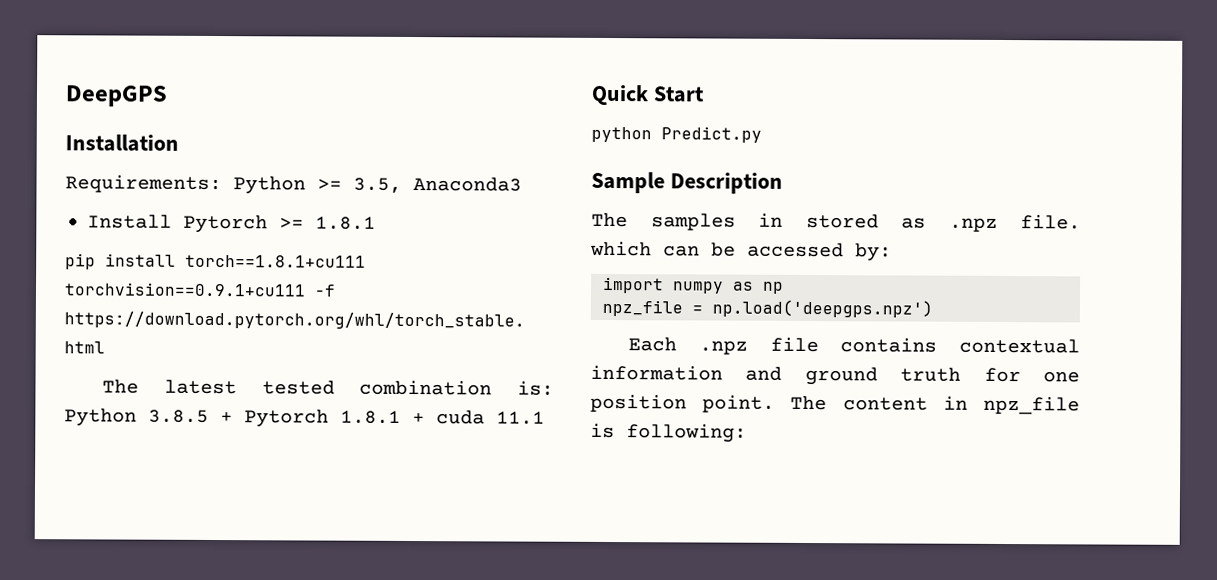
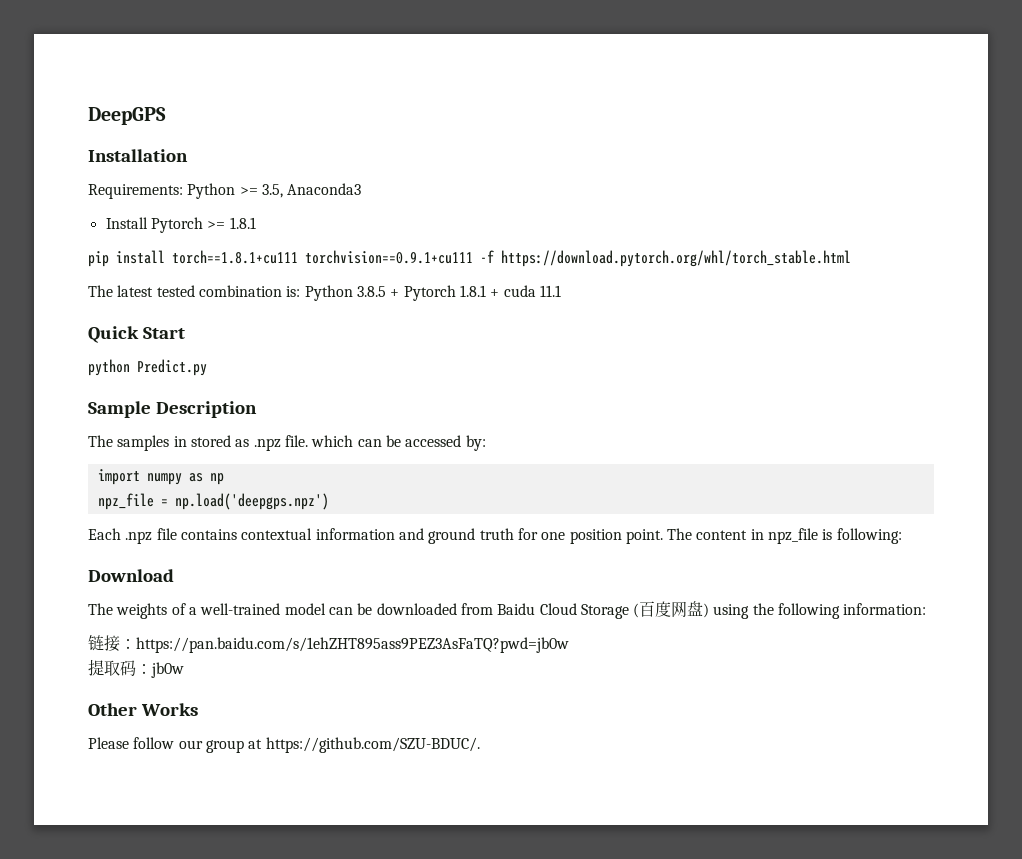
+ Download
+ The weights of a well-trained model can be downloaded from Baidu Cloud Storage (百度网盘) using the following information:
+ 链接：https://pan.baidu.com/s/1ehZHT895ass9PEZ3AsFaTQ?pwd=jb0w
+ 提取码：jb0w
+ Other Works
+ Please follow our group at https://github.com/SZU-BDUC/.

